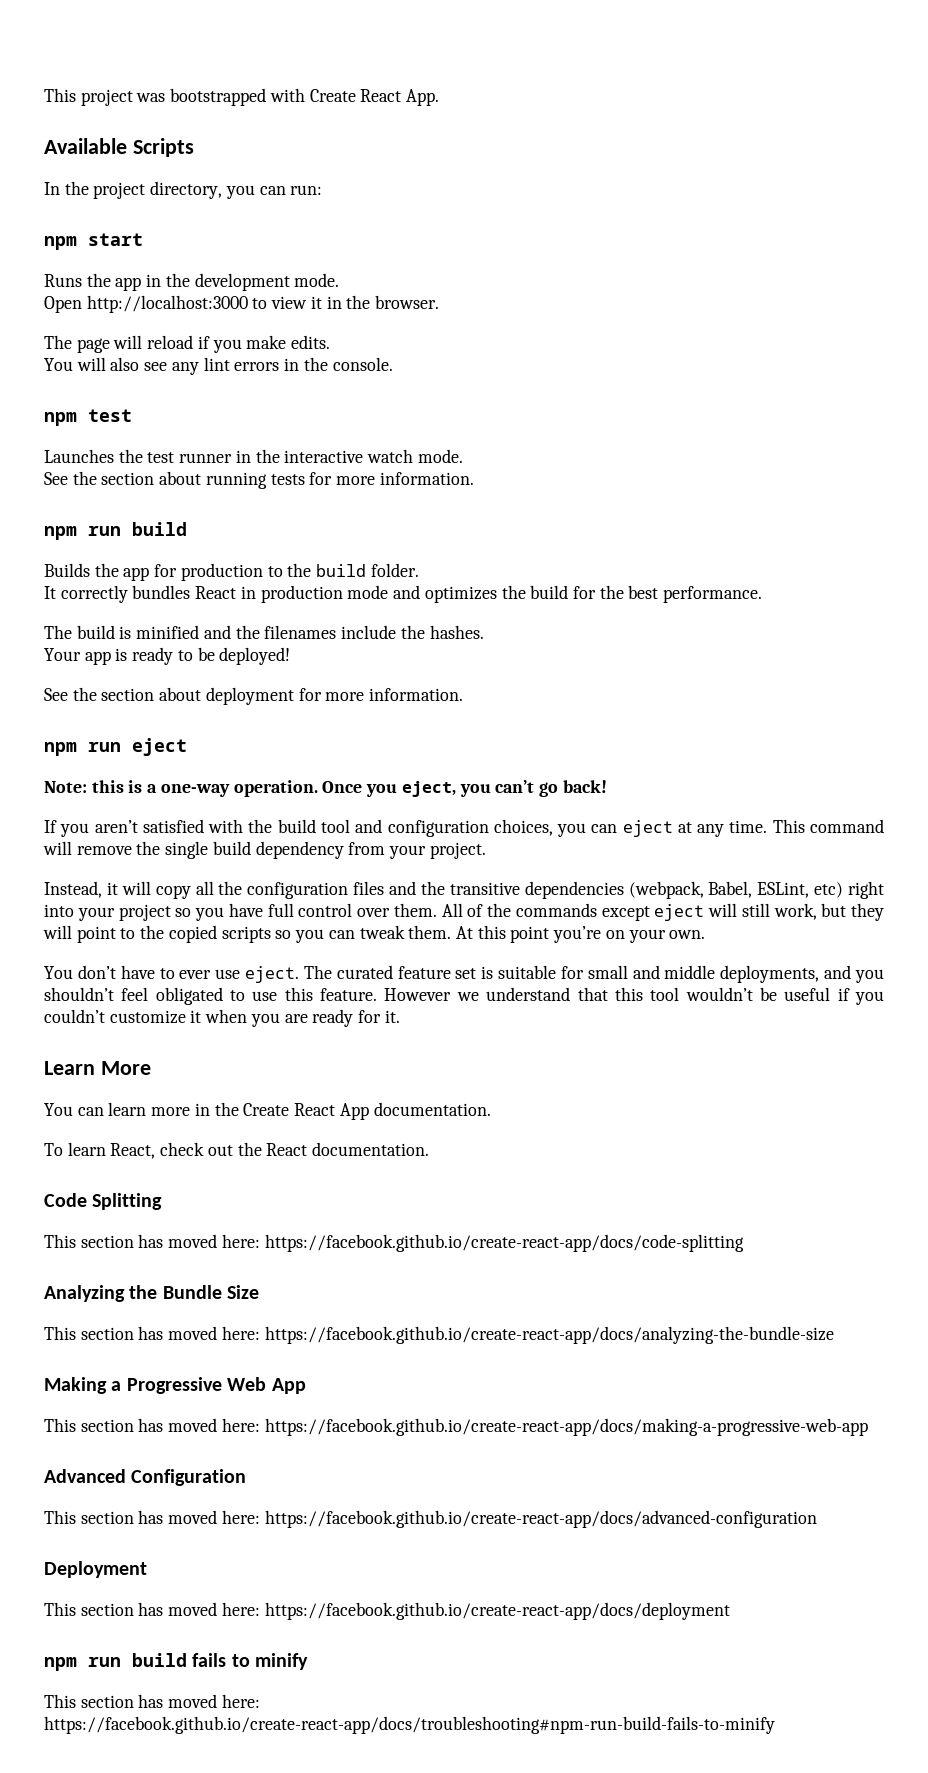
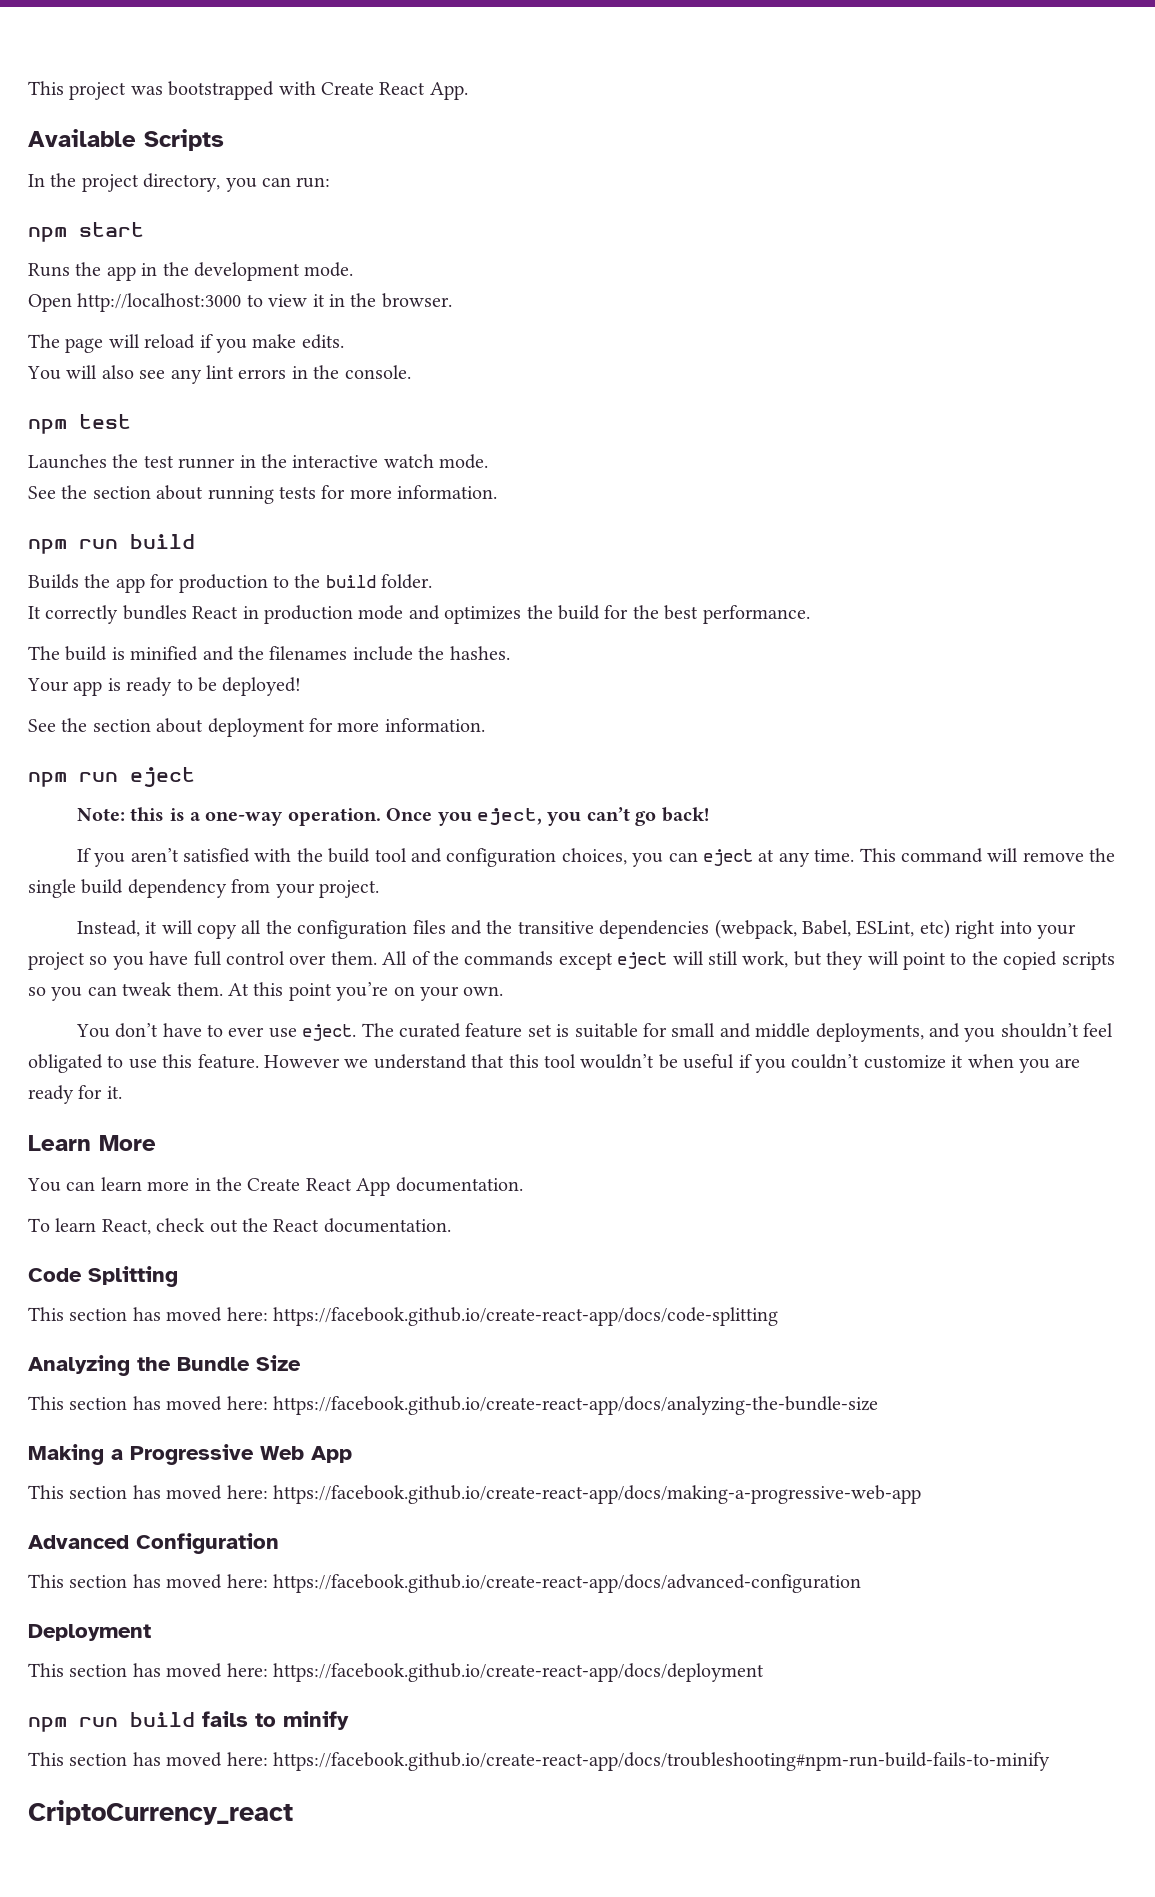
+ CriptoCurrency_react

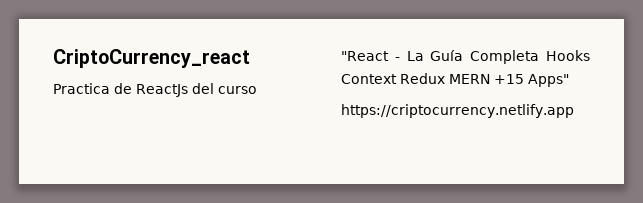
- This project was bootstrapped with Create React App.
- Available Scripts
- In the project directory, you can run:
- npm start
- Runs the app in the development mode.
- Open http://localhost:3000 to view it in the browser.
- The page will reload if you make edits.
- You will also see any lint errors in the console.
- npm test
- Launches the test runner in the interactive watch mode.
- See the section about running tests for more information.
- npm run build
- Builds the app for production to the build folder.
- It correctly bundles React in production mode and optimizes the build for the best performance.
- The build is minified and the filenames include the hashes.
- Your app is ready to be deployed!
- See the section about deployment for more information.
- npm run eject
- Note: this is a one-way operation. Once you eject, you can’t go back!
- If you aren’t satisfied with the build tool and configuration choices, you can eject at any time. This command will remove the single build dependency from your project.
- Instead, it will copy all the configuration files and the transitive dependencies (webpack, Babel, ESLint, etc) right into your project so you have full control over them. All of the commands except eject will still work, but they will point to the copied scripts so you can tweak them. At this point you’re on your own.
- You don’t have to ever use eject. The curated feature set is suitable for small and middle deployments, and you shouldn’t feel obligated to use this feature. However we understand that this tool wouldn’t be useful if you couldn’t customize it when you are ready for it.
- Learn More
- You can learn more in the Create React App documentation.
- To learn React, check out the React documentation.
- Code Splitting
- This section has moved here: https://facebook.github.io/create-react-app/docs/code-splitting
- Analyzing the Bundle Size
- This section has moved here: https://facebook.github.io/create-react-app/docs/analyzing-the-bundle-size
- Making a Progressive Web App
- This section has moved here: https://facebook.github.io/create-react-app/docs/making-a-progressive-web-app
- Advanced Configuration
- This section has moved here: https://facebook.github.io/create-react-app/docs/advanced-configuration
- Deployment
- This section has moved here: https://facebook.github.io/create-react-app/docs/deployment
- npm run build fails to minify
- This section has moved here: https://facebook.github.io/create-react-app/docs/troubleshooting#npm-run-build-fails-to-minify
  CriptoCurrency_react
+ Practica de ReactJs del curso "React - La Guía Completa Hooks Context Redux MERN +15 Apps"
+ https://criptocurrency.netlify.app

